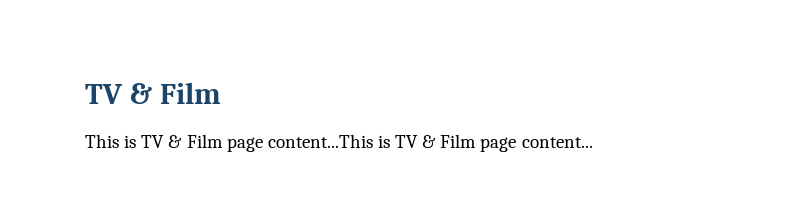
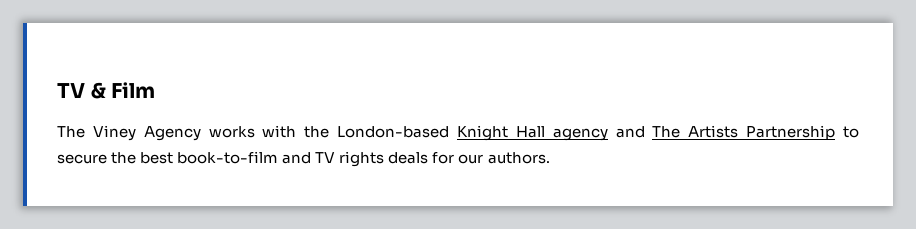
- This is TV & Film page content...This is TV & Film page content...
+ The Viney Agency works with the London-based Knight Hall agency and The Artists Partnership to secure the best book-to-film and TV rights deals for our authors.

